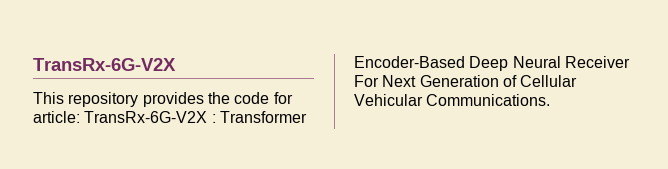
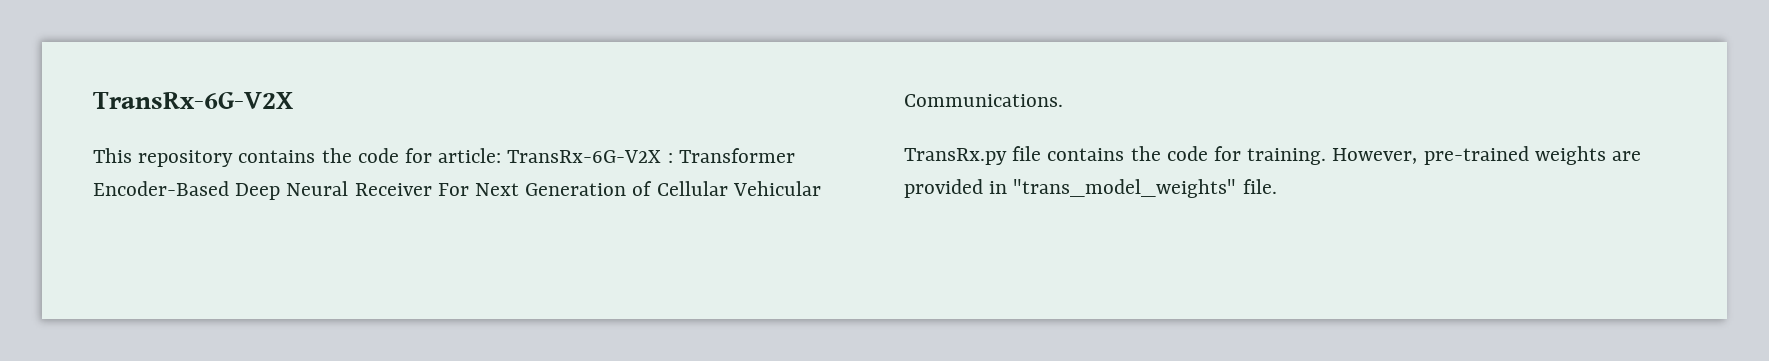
- This repository provides the code for article: TransRx-6G-V2X : Transformer Encoder-Based Deep Neural Receiver For Next Generation of Cellular Vehicular Communications.
+ This repository contains the code for article: TransRx-6G-V2X : Transformer Encoder-Based Deep Neural Receiver For Next Generation of Cellular Vehicular Communications.
+ TransRx.py file contains the code for training. However, pre-trained weights are provided in "trans_model_weights" file.

